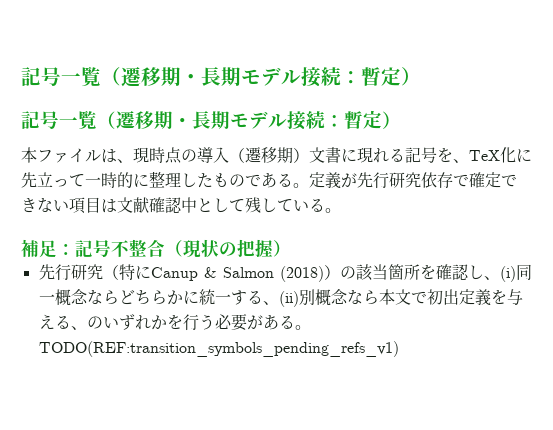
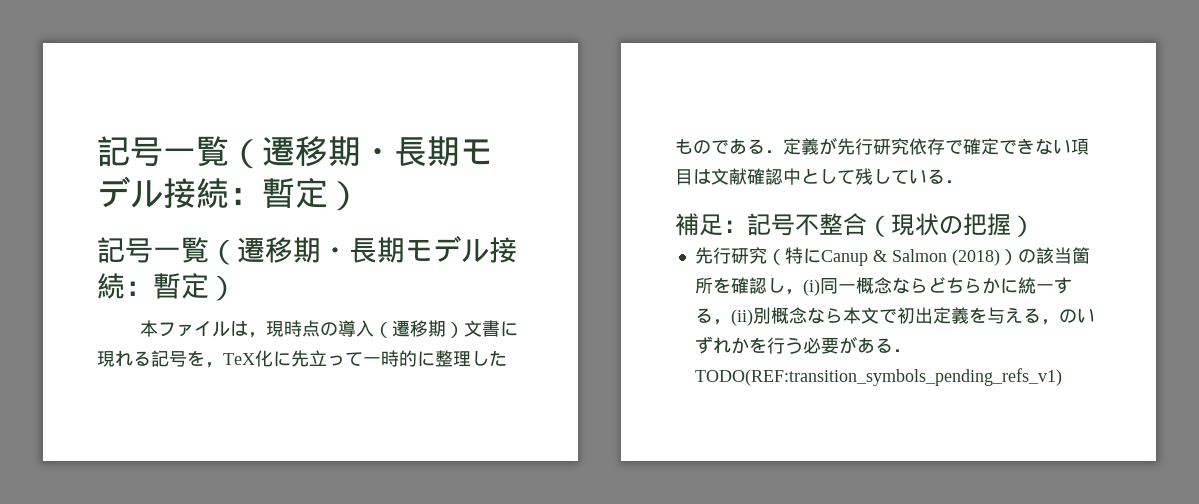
- 本ファイルは、現時点の導入（遷移期）文書に現れる記号を、TeX化に先立って一時的に整理したものである。定義が先行研究依存で確定できない項目は文献確認中として残している。
+ 本ファイルは，現時点の導入（遷移期）文書に現れる記号を，TeX化に先立って一時的に整理したものである．定義が先行研究依存で確定できない項目は文献確認中として残している．
- 先行研究（特にCanup & Salmon (2018)）の該当箇所を確認し、(i)同一概念ならどちらかに統一する、(ii)別概念なら本文で初出定義を与える、のいずれかを行う必要がある。TODO(REF:transition_symbols_pending_refs_v1)
+ 先行研究（特にCanup & Salmon (2018)）の該当箇所を確認し，(i)同一概念ならどちらかに統一する，(ii)別概念なら本文で初出定義を与える，のいずれかを行う必要がある．TODO(REF:transition_symbols_pending_refs_v1)

